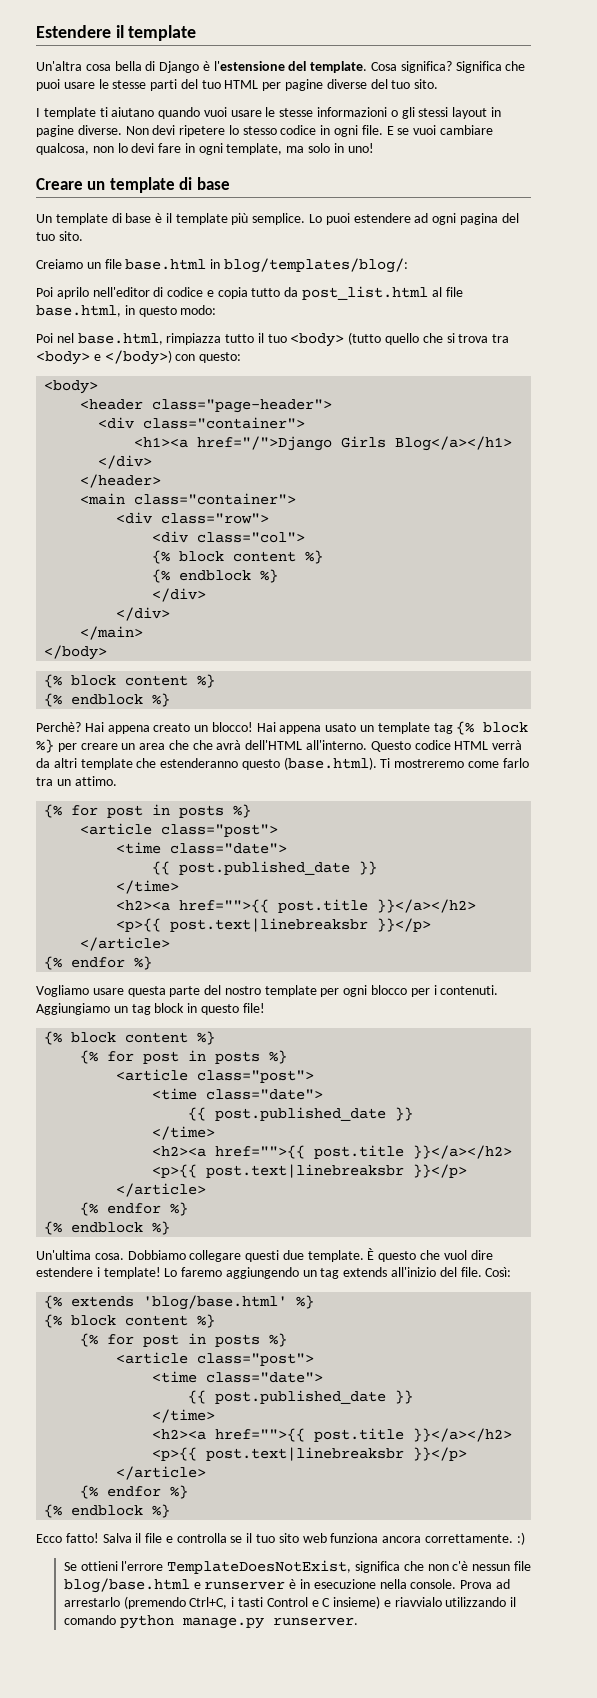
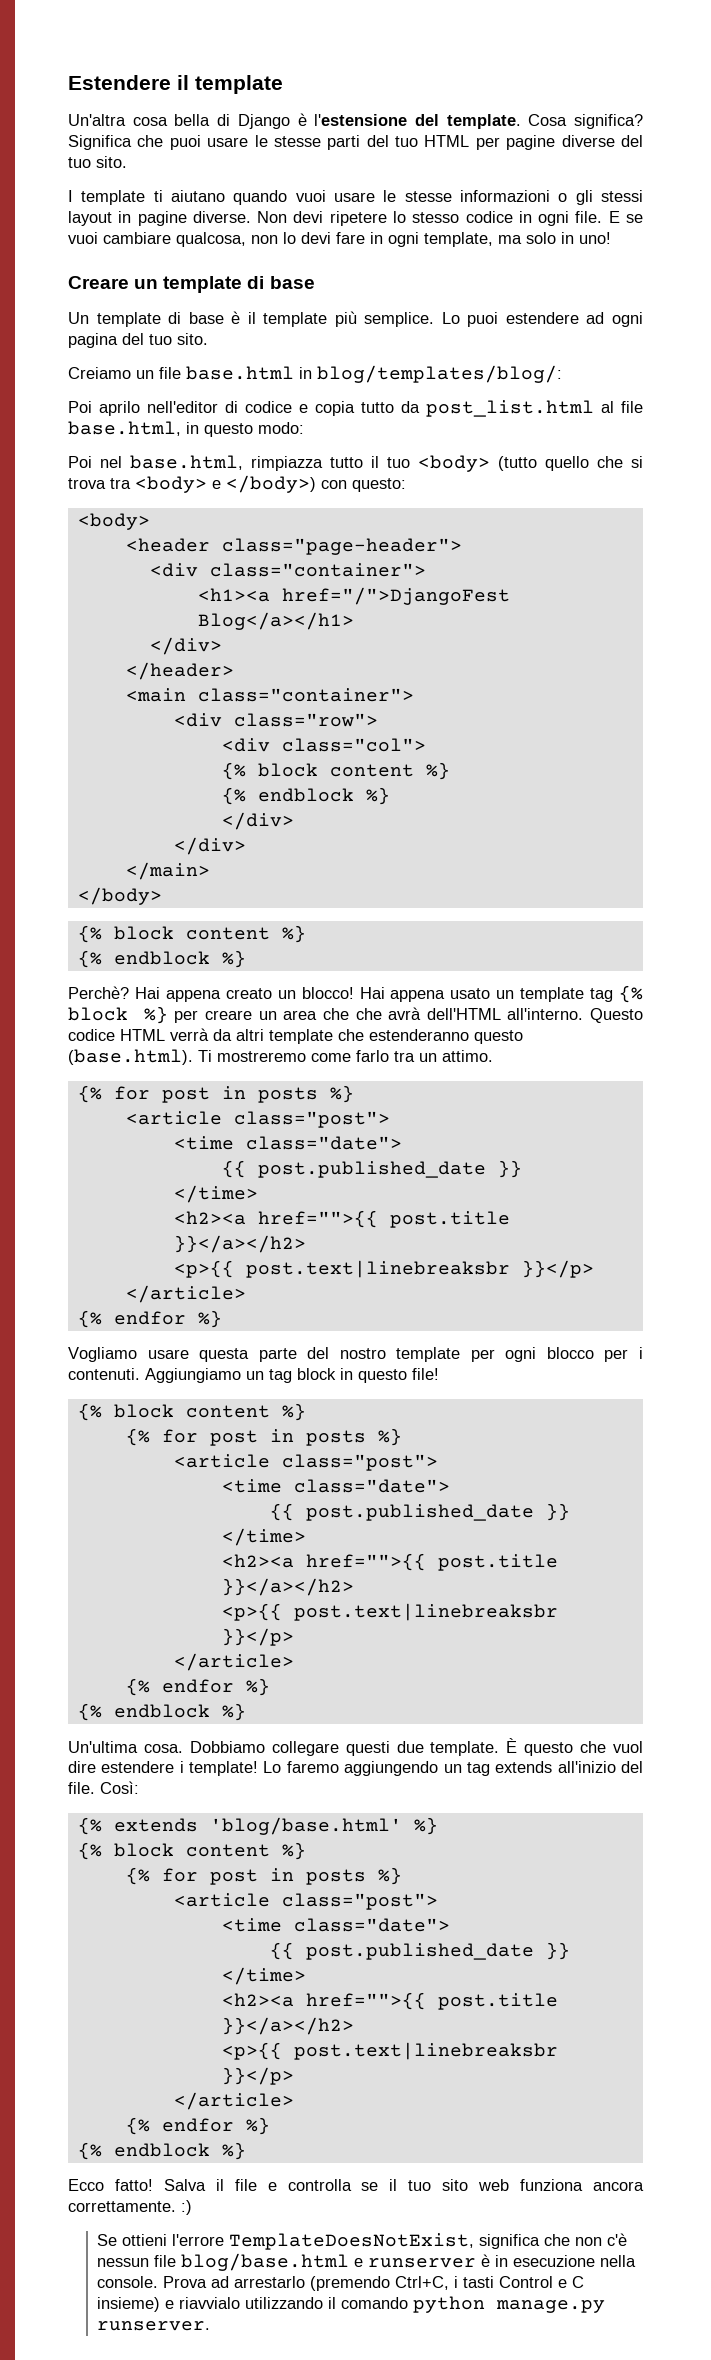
- <h1><a href="/">Django Girls Blog</a></h1>
+ <h1><a href="/">DjangoFest Blog</a></h1>

